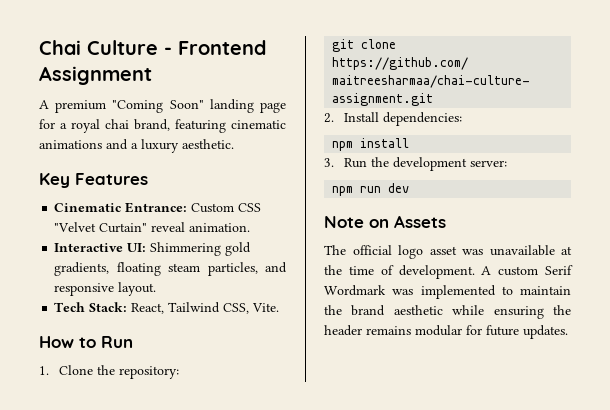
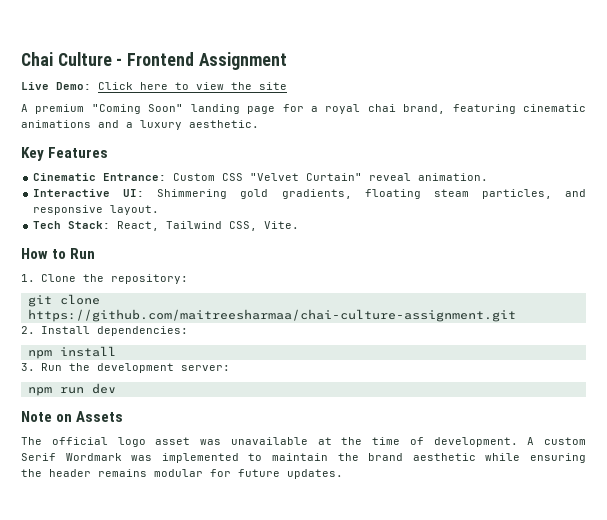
+ Live Demo: Click here to view the site

